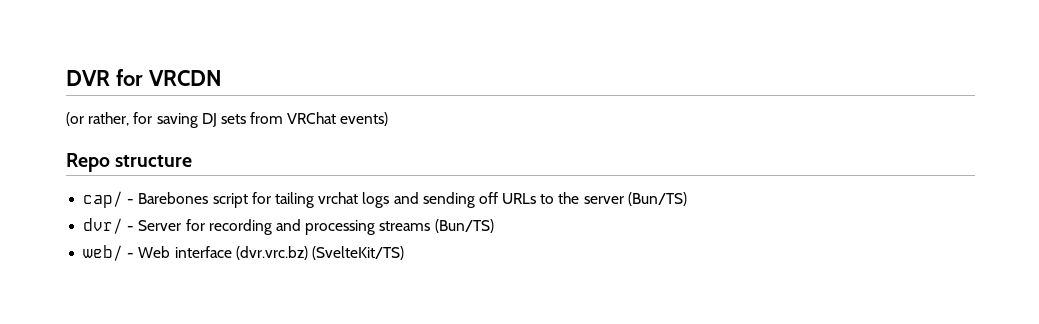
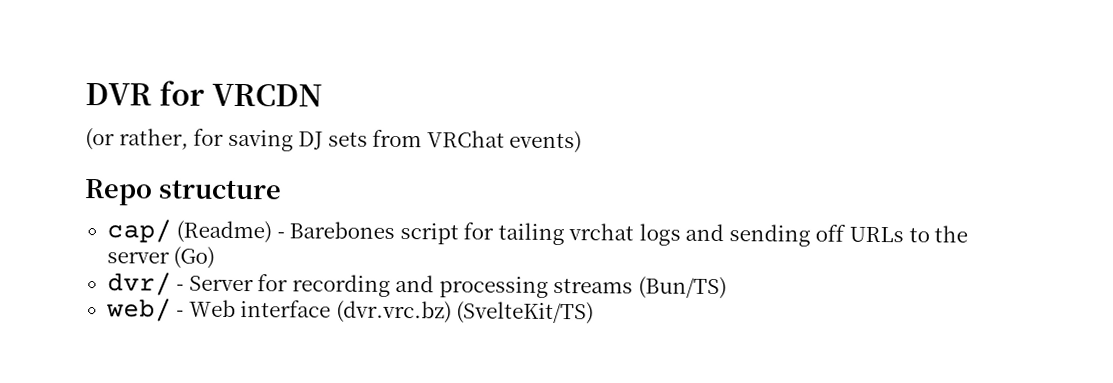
- cap/ - Barebones script for tailing vrchat logs and sending off URLs to the server (Bun/TS)
+ cap/ (Readme) - Barebones script for tailing vrchat logs and sending off URLs to the server (Go)

